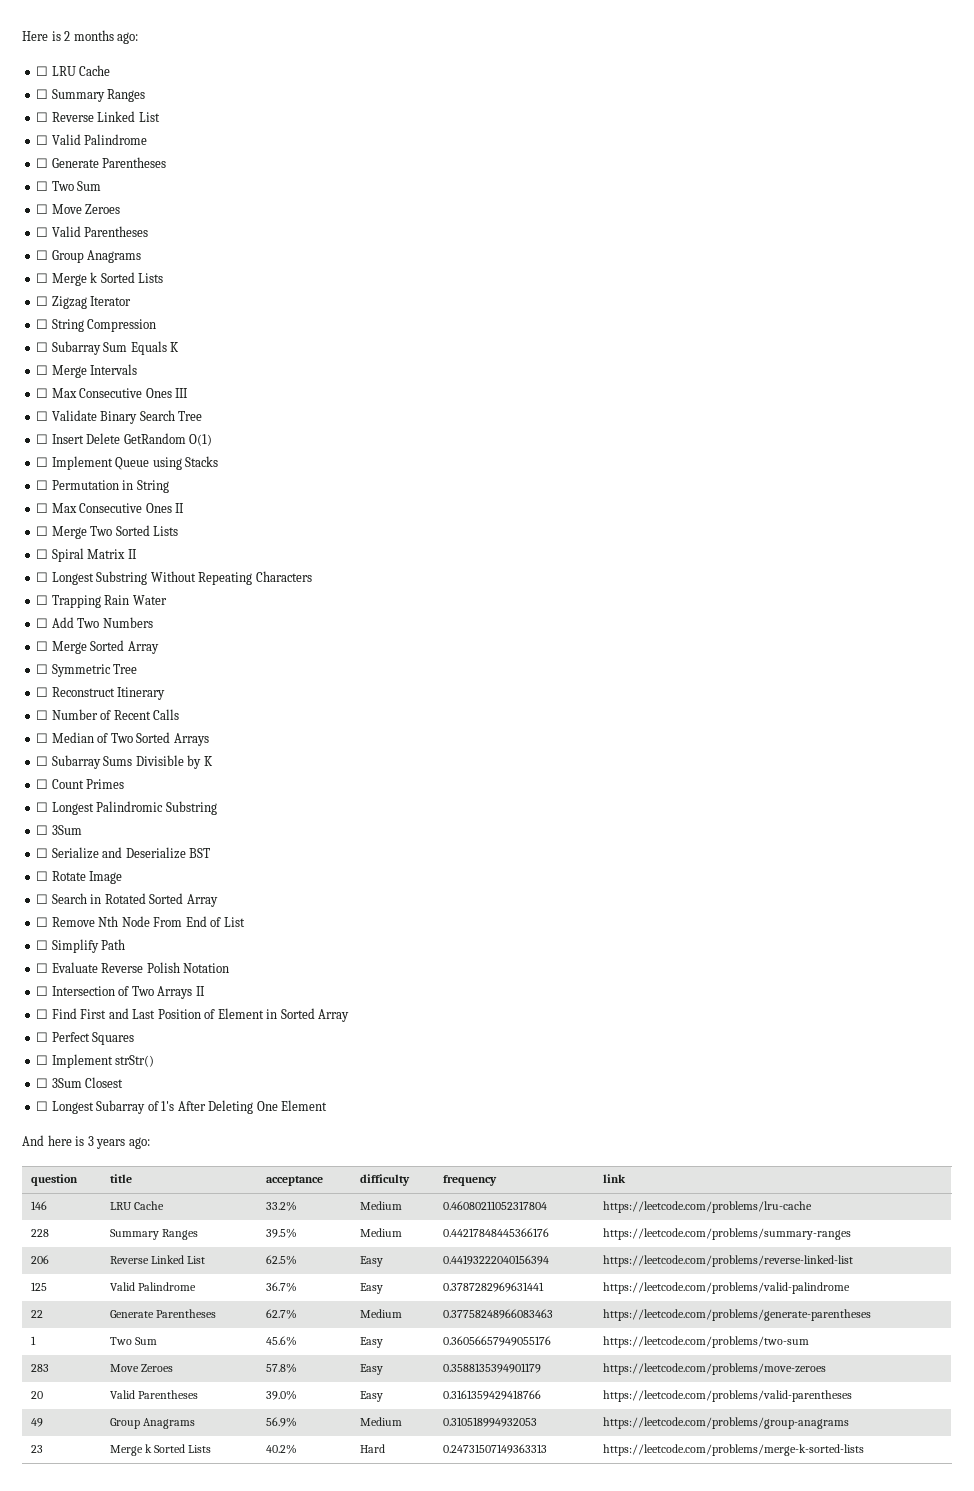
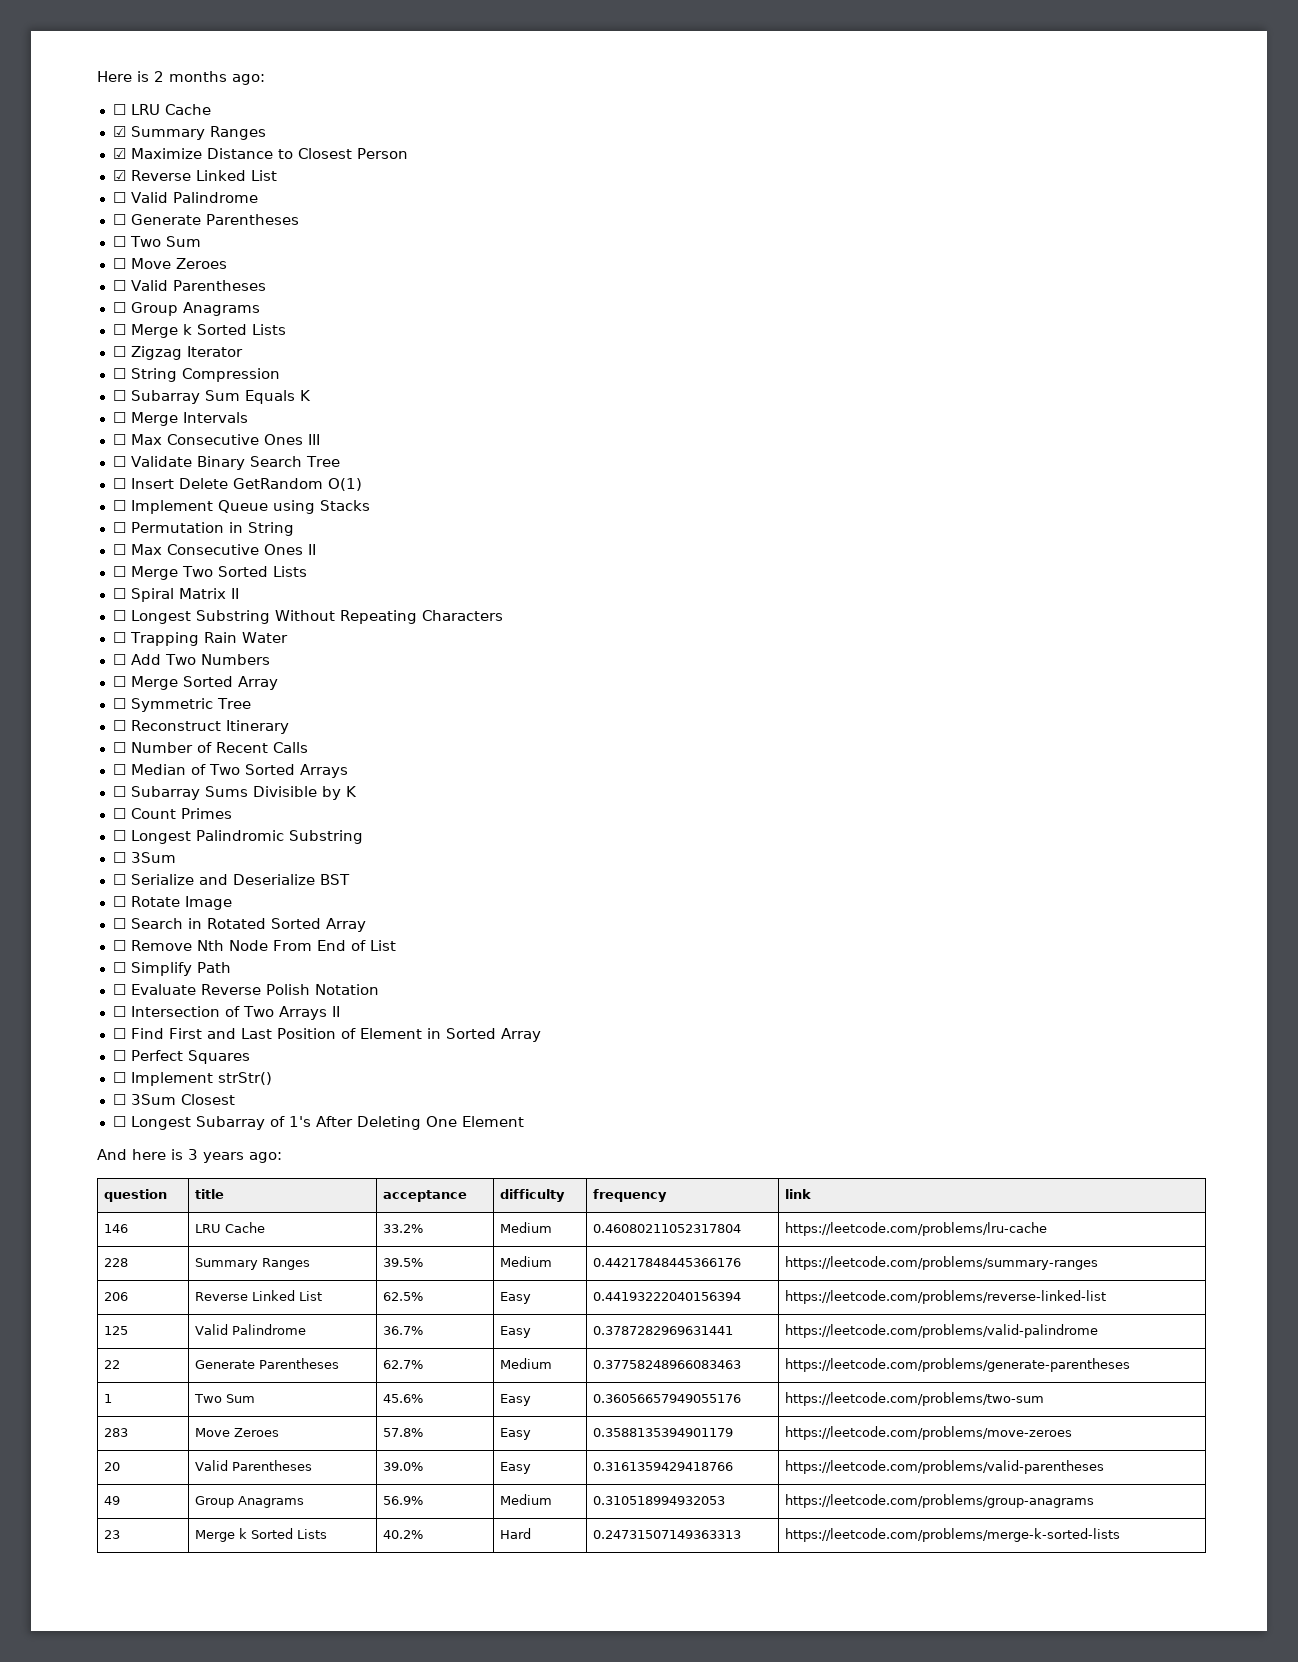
- ☐ Summary Ranges
+ ☑ Summary Ranges
- ☐ Reverse Linked List
+ ☑ Maximize Distance to Closest Person
+ ☑ Reverse Linked List

